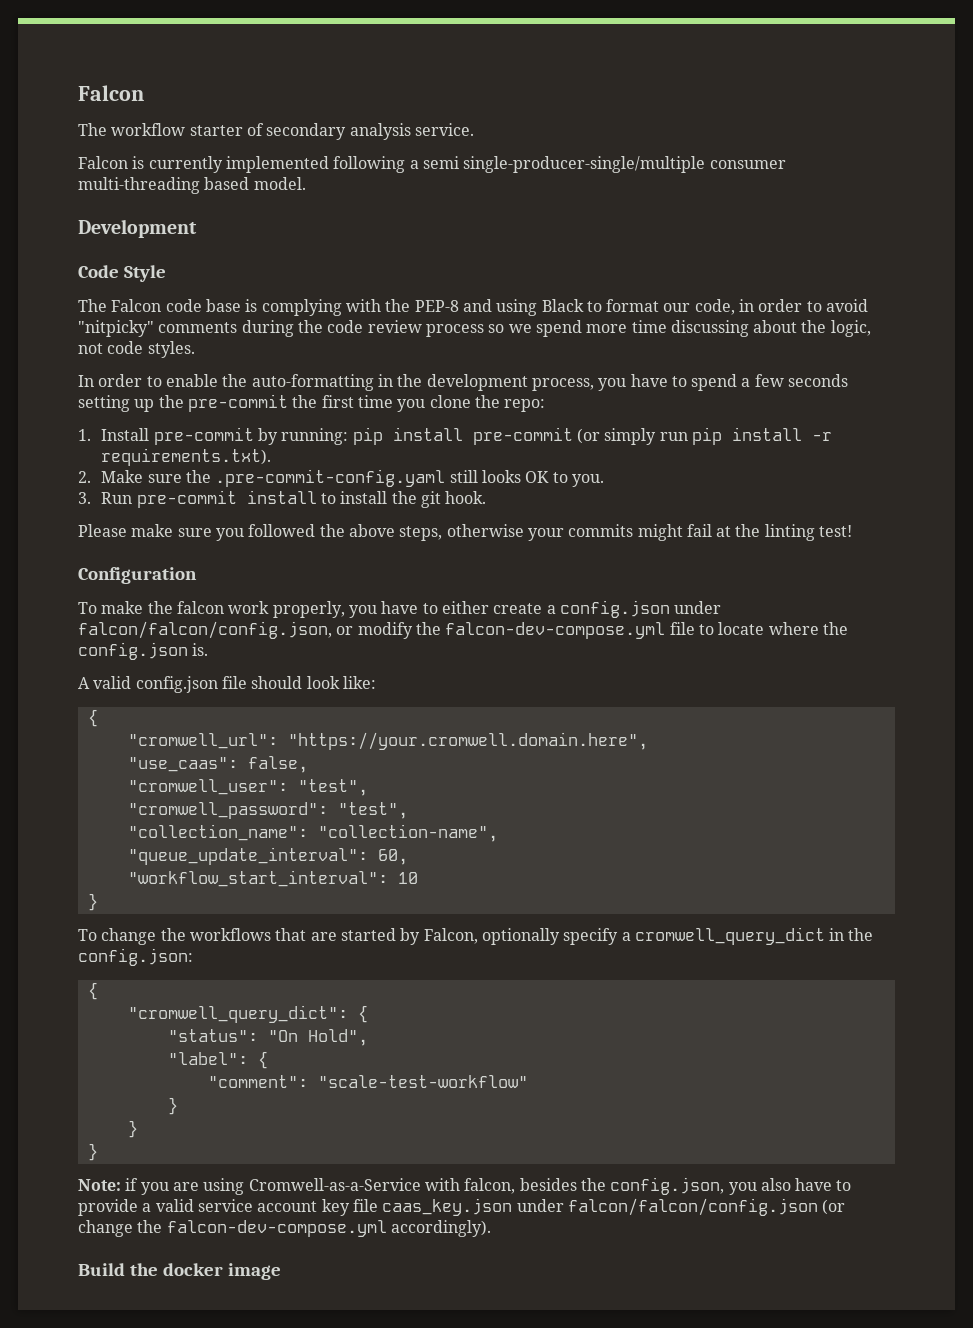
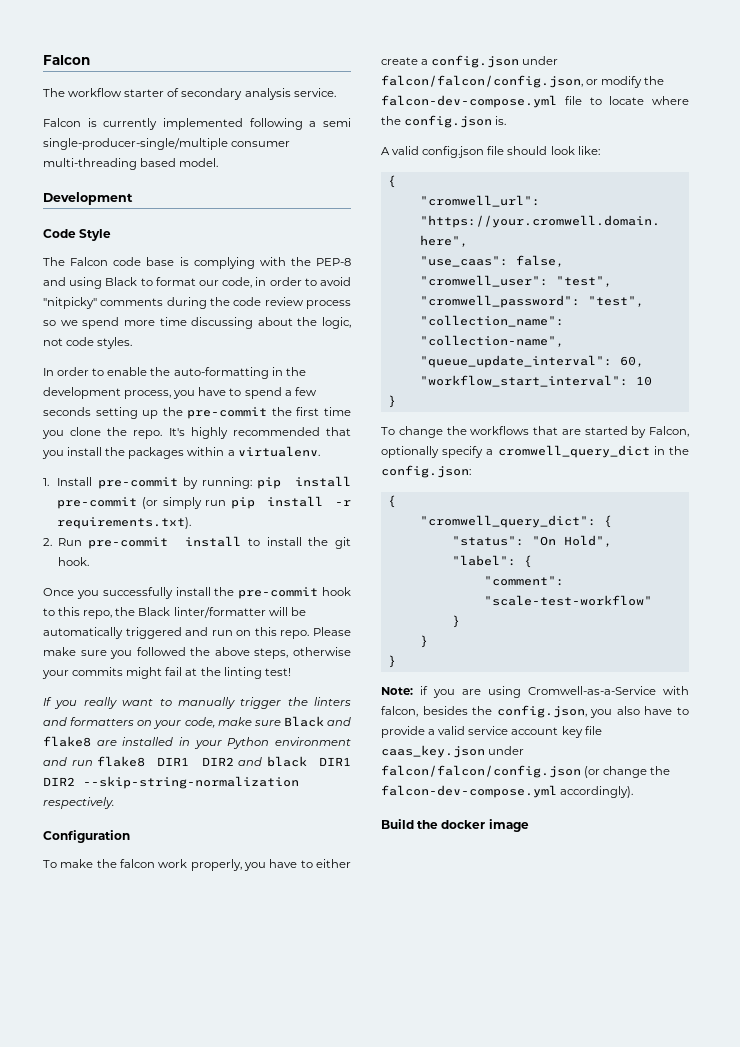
- In order to enable the auto-formatting in the development process, you have to spend a few seconds setting up the pre-commit the first time you clone the repo:
+ In order to enable the auto-formatting in the development process, you have to spend a few seconds setting up the pre-commit the first time you clone the repo. It's highly recommended that you install the packages within a virtualenv.
- 2. Make sure the .pre-commit-config.yaml still looks OK to you.
- 3. Run pre-commit install to install the git hook.
+ 2. Run pre-commit install to install the git hook.
+ Once you successfully install the pre-commit hook to this repo, the Black linter/formatter will be automatically triggered and run on this repo.
+ If you really want to manually trigger the linters and formatters on your code, make sure Black and flake8 are installed in your Python environment and run flake8 DIR1 DIR2 and black DIR1 DIR2 --skip-string-normalization respectively.

